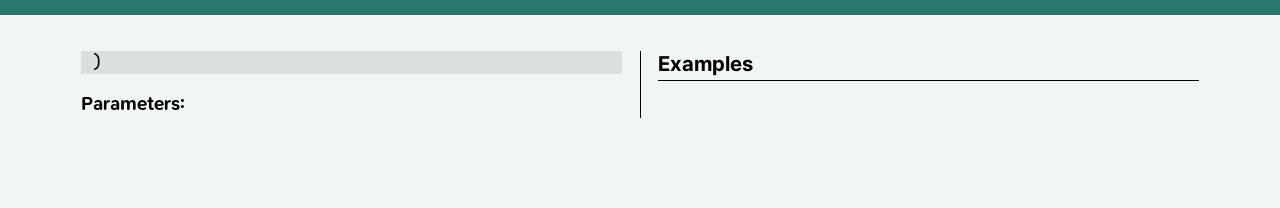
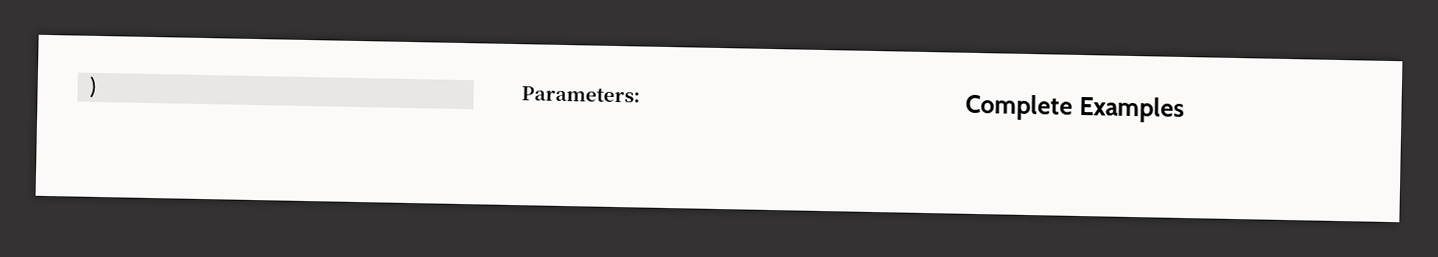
- Examples
+ Complete Examples

